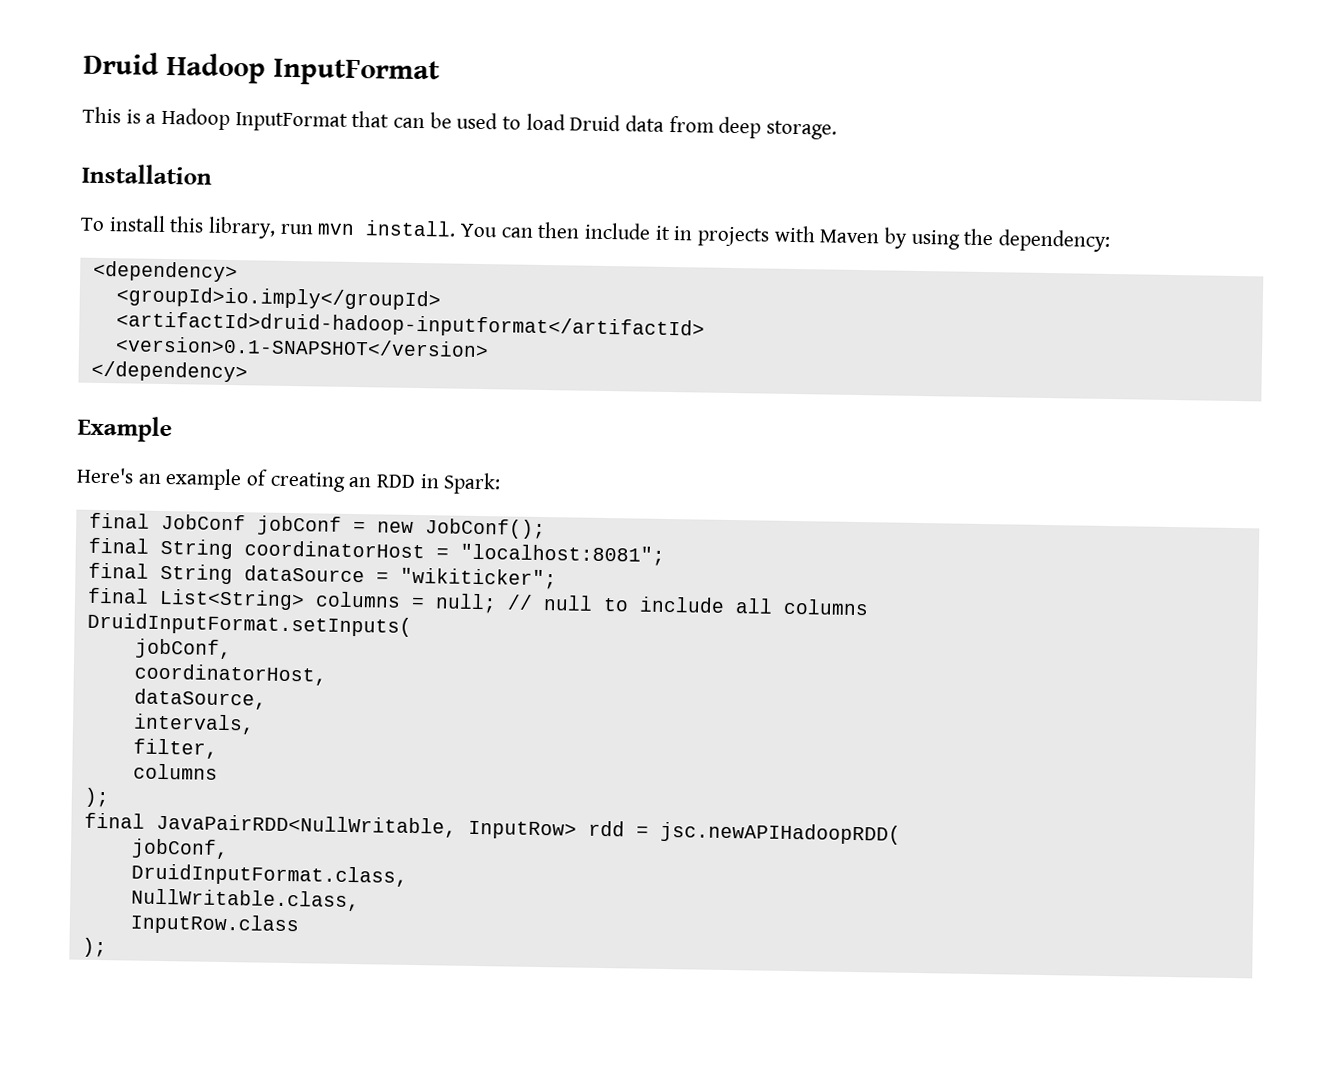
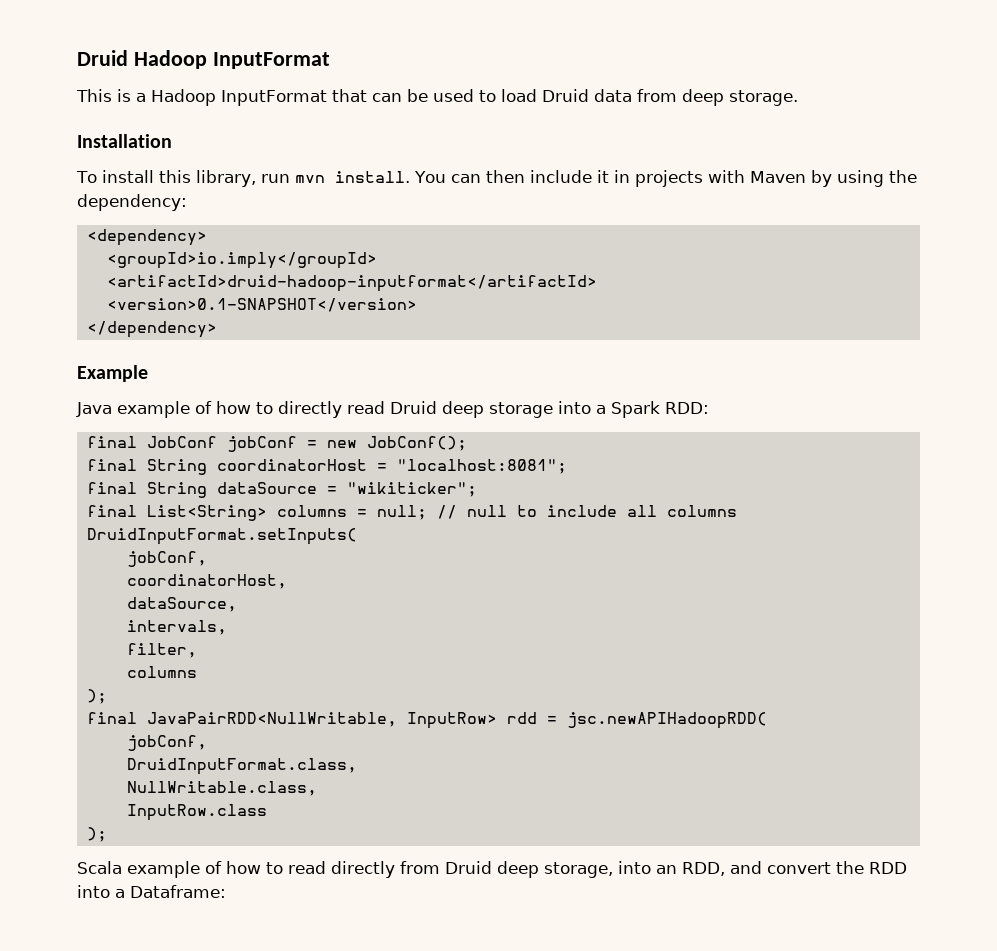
- Here's an example of creating an RDD in Spark:
+ Java example of how to directly read Druid deep storage into a Spark RDD:
+ Scala example of how to read directly from Druid deep storage, into an RDD, and convert the RDD into a Dataframe:

